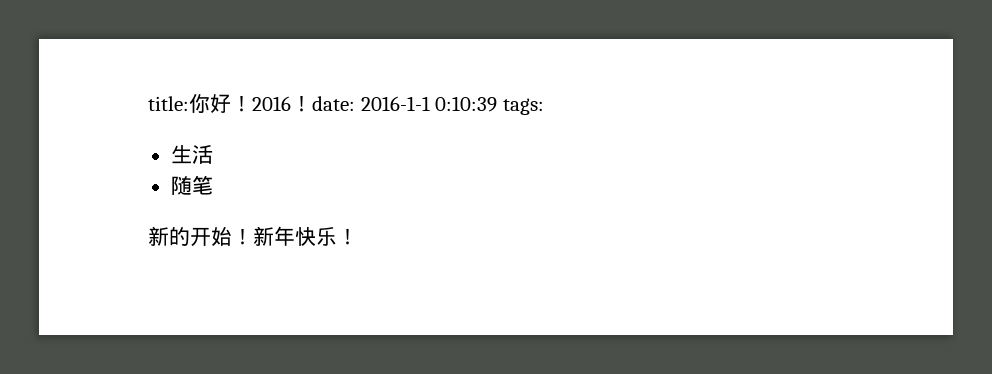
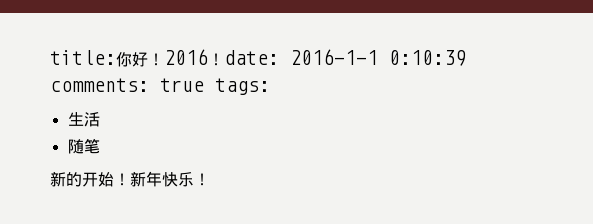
- 2016！date: 2016-1-1 0:10:39 tags:
+ 2016！date: 2016-1-1 0:10:39 comments: true tags:

